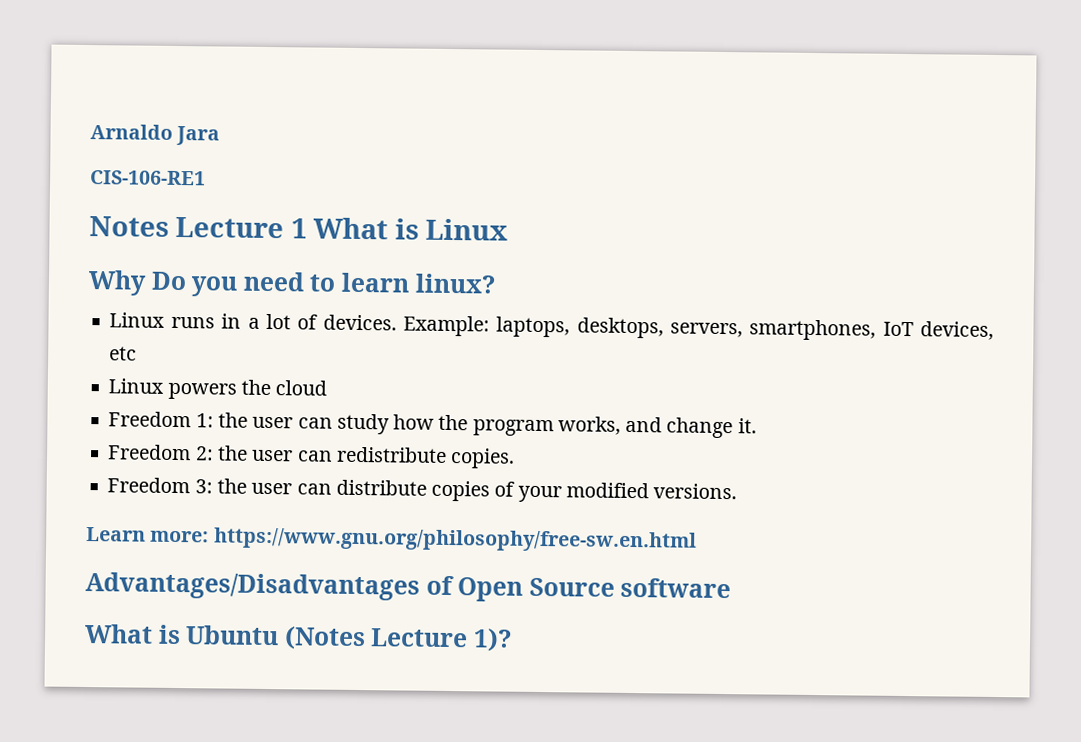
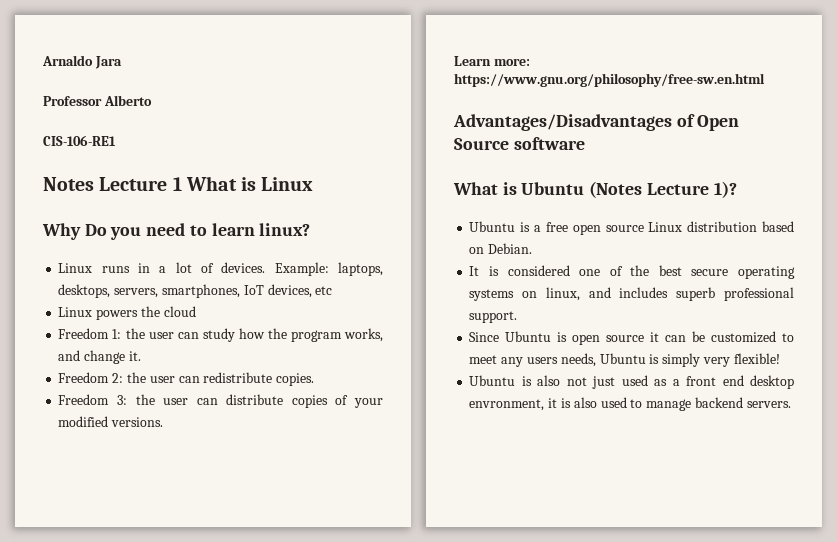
+ Professor Alberto
+ Ubuntu is a free open source Linux distribution based on Debian.
+ It is considered one of the best secure operating systems on linux, and includes superb professional support.
+ Since Ubuntu is open source it can be customized to meet any users needs, Ubuntu is simply very flexible!
+ Ubuntu is also not just used as a front end desktop envronment, it is also used to manage backend servers.

